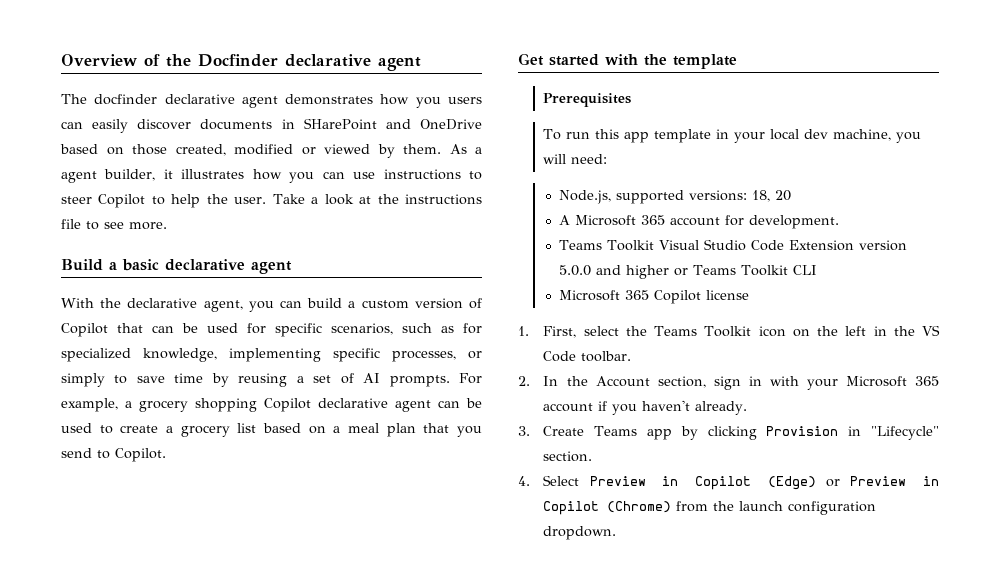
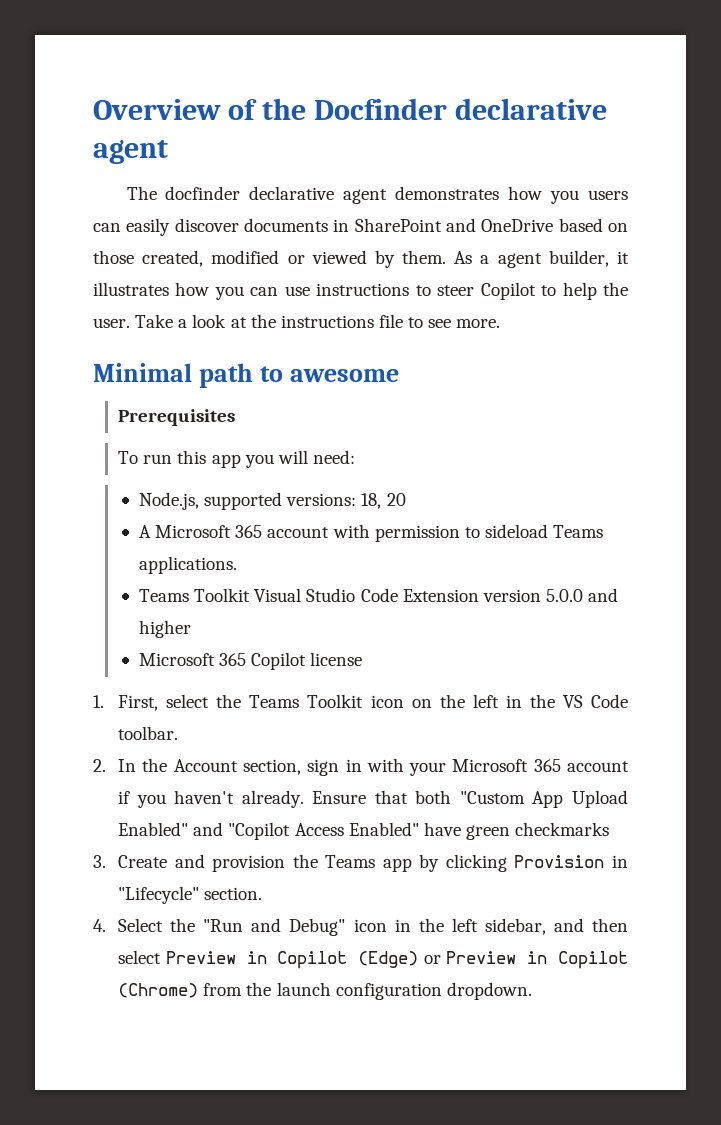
- The docfinder declarative agent demonstrates how you users can easily discover documents in SHarePoint and OneDrive based on those created, modified or viewed by them.
+ The docfinder declarative agent demonstrates how you users can easily discover documents in SharePoint and OneDrive based on those created, modified or viewed by them.
- Build a basic declarative agent
- With the declarative agent, you can build a custom version of Copilot that can be used for specific scenarios, such as for specialized knowledge, implementing specific processes, or simply to save time by reusing a set of AI prompts. For example, a grocery shopping Copilot declarative agent can be used to create a grocery list based on a meal plan that you send to Copilot.
- Get started with the template
+ Minimal path to awesome
- To run this app template in your local dev machine, you will need:
+ To run this app you will need:
- A Microsoft 365 account for development.
+ A Microsoft 365 account with permission to sideload Teams applications.
- Teams Toolkit Visual Studio Code Extension version 5.0.0 and higher or Teams Toolkit CLI
+ Teams Toolkit Visual Studio Code Extension version 5.0.0 and higher
+ Ensure that both "Custom App Upload Enabled" and "Copilot Access Enabled" have green checkmarks
- 3. Create Teams app by clicking Provision in "Lifecycle" section.
+ 3. Create and provision the Teams app by clicking Provision in "Lifecycle" section.
- 4. Select Preview in Copilot (Edge) or Preview in Copilot (Chrome) from the launch configuration dropdown.
+ 4. Select the "Run and Debug" icon in the left sidebar, and then select Preview in Copilot (Edge) or Preview in Copilot (Chrome) from the launch configuration dropdown.

